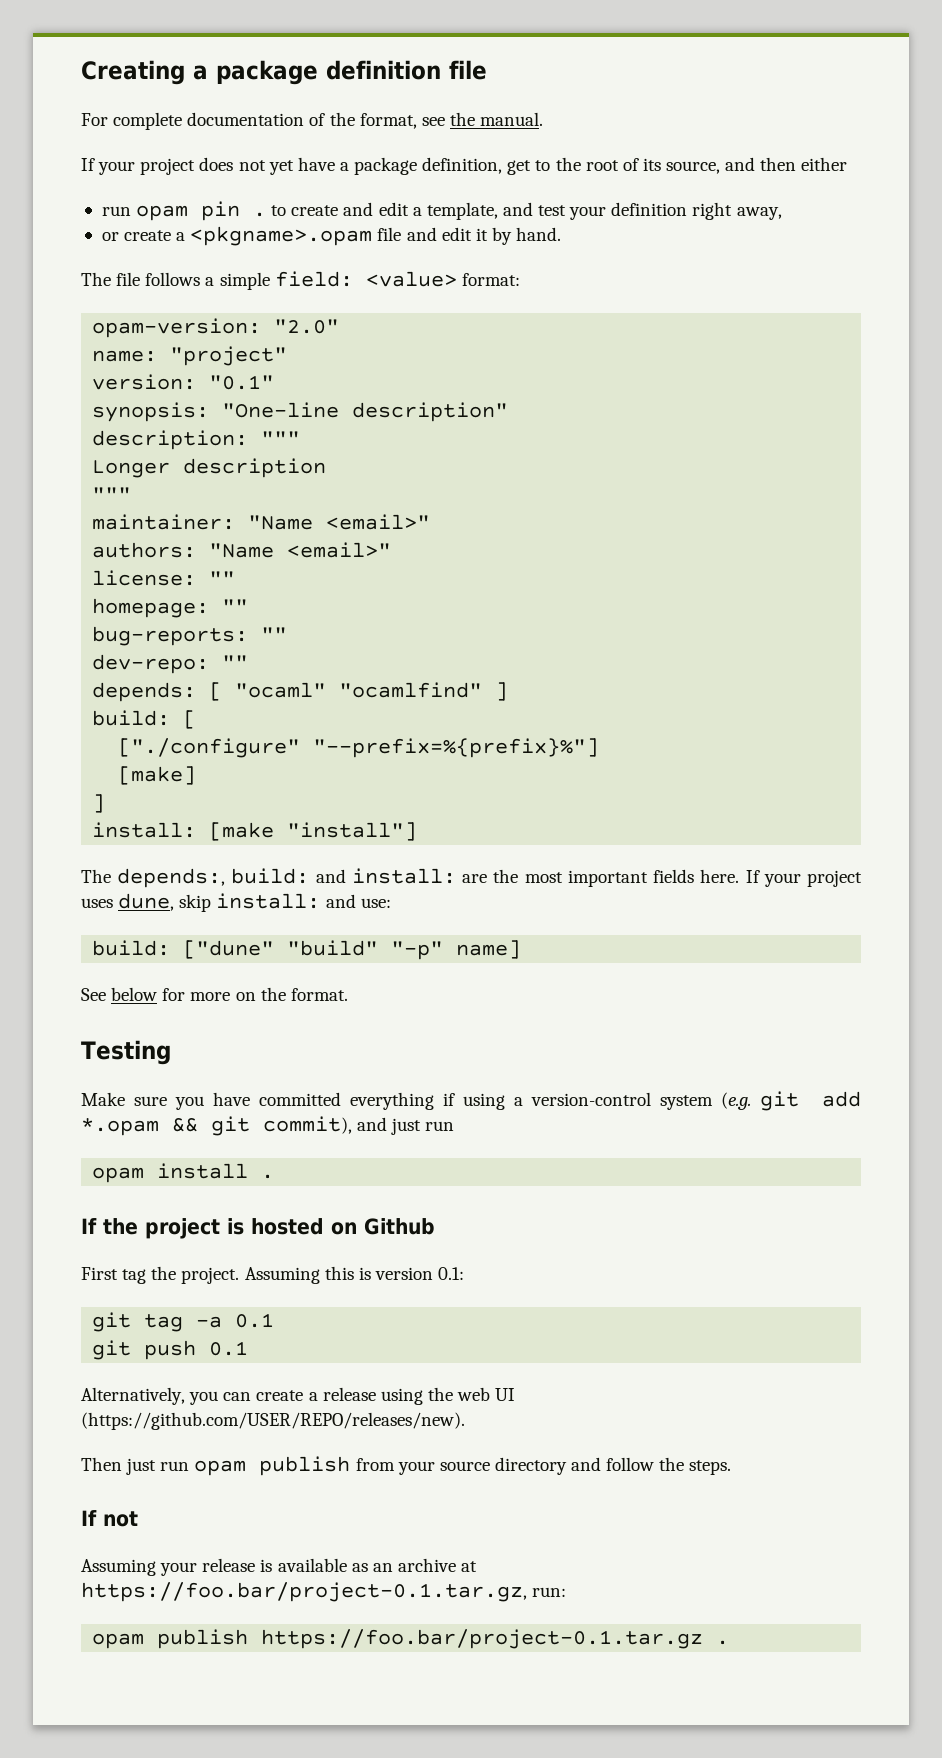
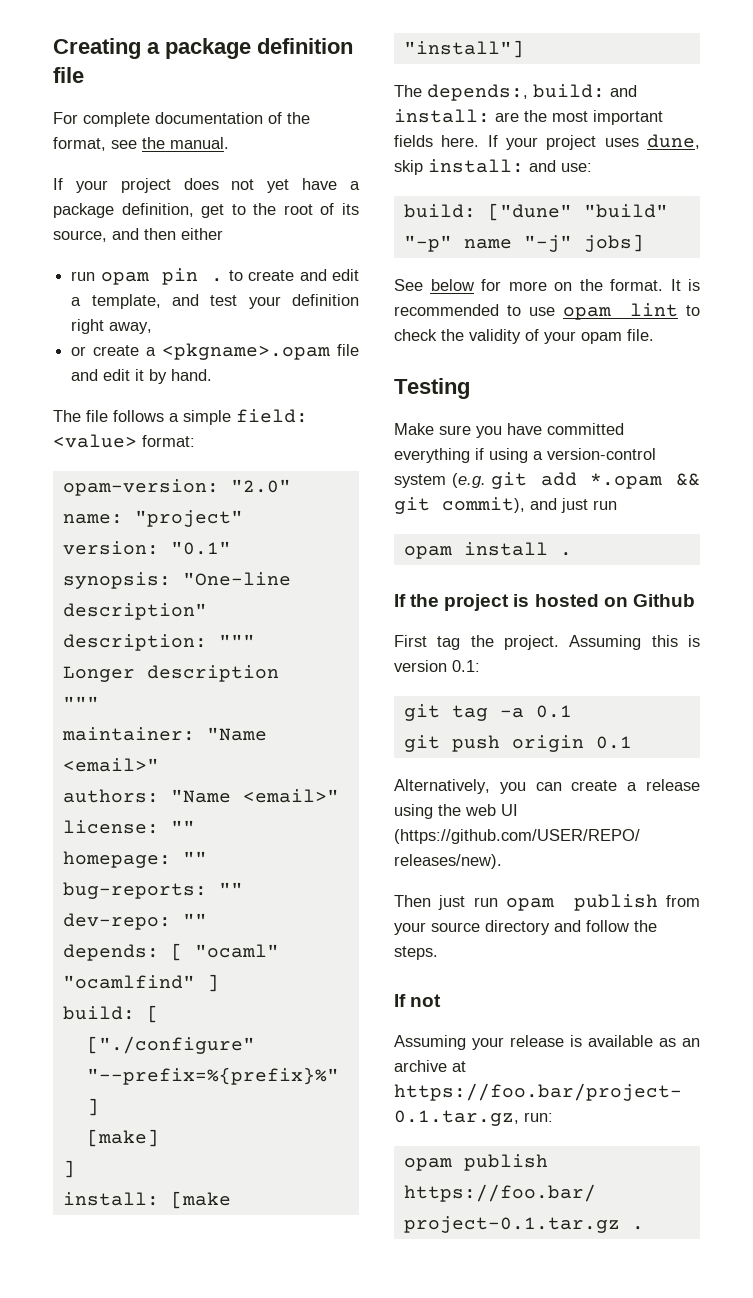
- build: ["dune" "build" "-p" name]
+ build: ["dune" "build" "-p" name "-j" jobs]
+ It is recommended to use opam lint to check the validity of your opam file.
- git push 0.1
+ git push origin 0.1

